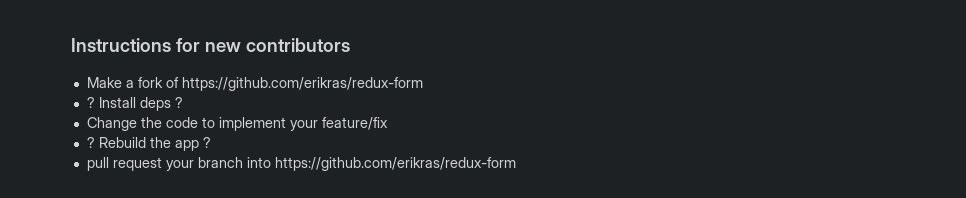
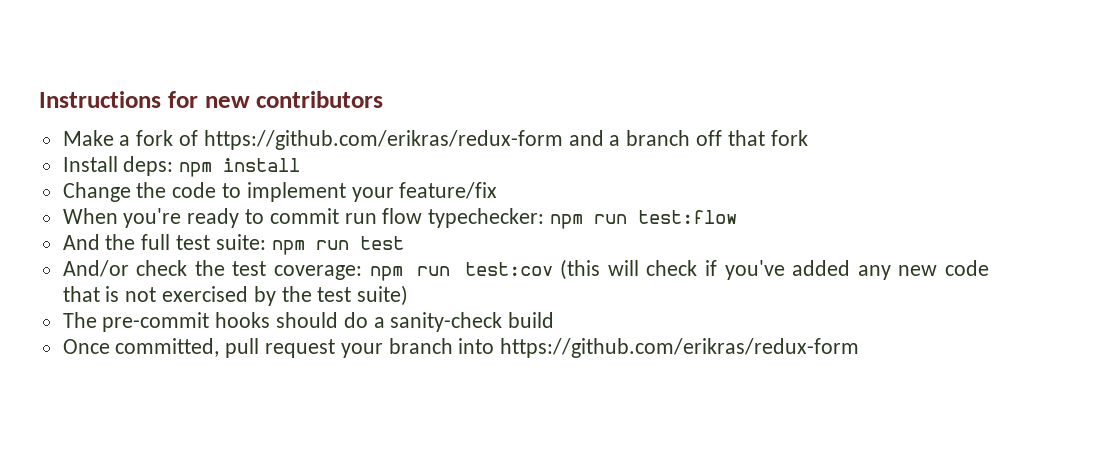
- Make a fork of https://github.com/erikras/redux-form
- ? Install deps ?
+ Make a fork of https://github.com/erikras/redux-form and a branch off that fork
+ Install deps: npm install
- ? Rebuild the app ?
- pull request your branch into https://github.com/erikras/redux-form
+ When you're ready to commit run flow typechecker: npm run test:flow
+ And the full test suite: npm run test
+ And/or check the test coverage: npm run test:cov (this will check if you've added any new code that is not exercised by the test suite)
+ The pre-commit hooks should do a sanity-check build
+ Once committed, pull request your branch into https://github.com/erikras/redux-form

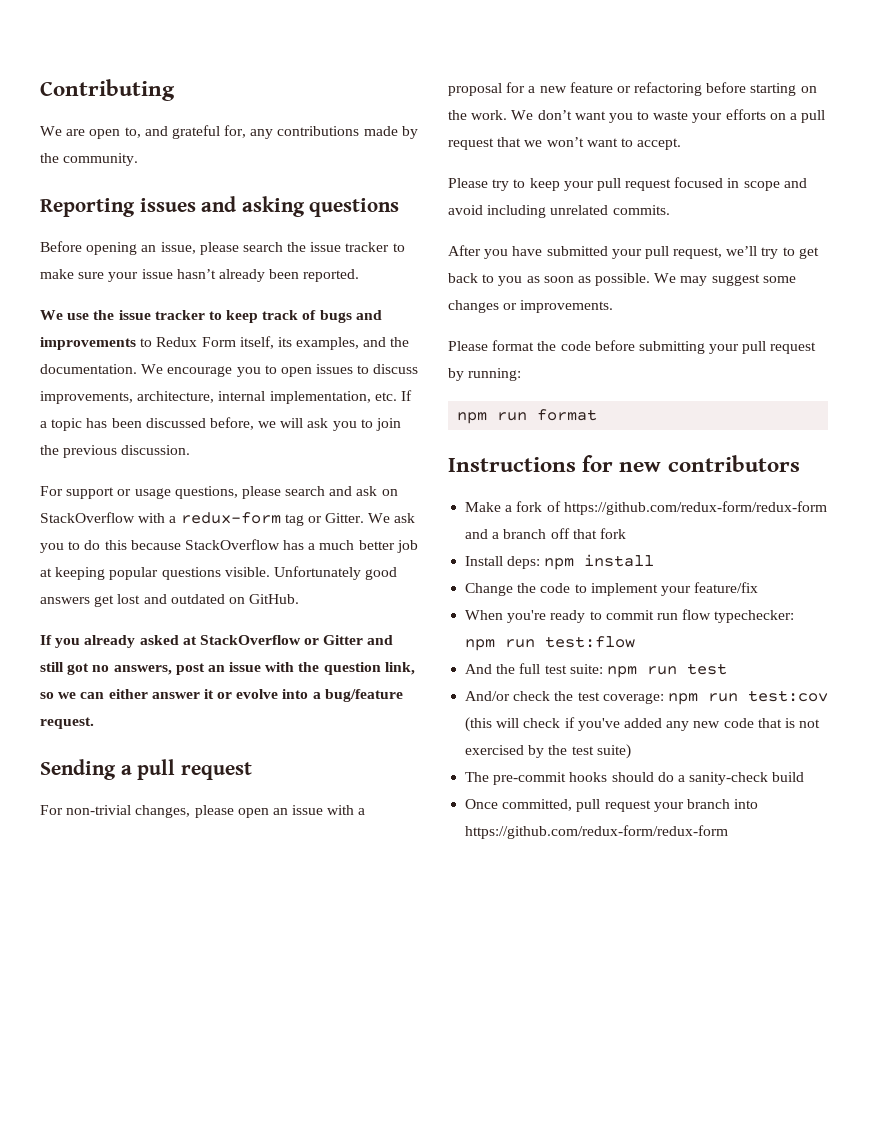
+ Contributing
+ We are open to, and grateful for, any contributions made by the community.
+ Reporting issues and asking questions
+ Before opening an issue, please search the issue tracker to make sure your issue hasn’t already been reported.
+ We use the issue tracker to keep track of bugs and improvements to Redux Form itself, its examples, and the documentation. We encourage you to open issues to discuss improvements, architecture, internal implementation, etc. If a topic has been discussed before, we will ask you to join the previous discussion.
+ For support or usage questions, please search and ask on StackOverflow with a redux-form tag or Gitter. We ask you to do this because StackOverflow has a much better job at keeping popular questions visible. Unfortunately good answers get lost and outdated on GitHub.
+ If you already asked at StackOverflow or Gitter and still got no answers, post an issue with the question link, so we can either answer it or evolve into a bug/feature request.
+ Sending a pull request
+ For non-trivial changes, please open an issue with a proposal for a new feature or refactoring before starting on the work. We don’t want you to waste your efforts on a pull request that we won’t want to accept.
+ Please try to keep your pull request focused in scope and avoid including unrelated commits.
+ After you have submitted your pull request, we’ll try to get back to you as soon as possible. We may suggest some changes or improvements.
+ Please format the code before submitting your pull request by running:
+ npm run format
- Make a fork of https://github.com/erikras/redux-form and a branch off that fork
+ Make a fork of https://github.com/redux-form/redux-form and a branch off that fork
- Once committed, pull request your branch into https://github.com/erikras/redux-form
+ Once committed, pull request your branch into https://github.com/redux-form/redux-form

